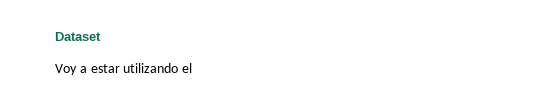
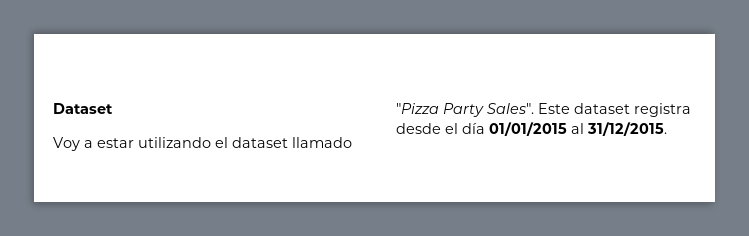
- Voy a estar utilizando el
+ Voy a estar utilizando el dataset llamado "Pizza Party Sales". Este dataset registra desde el día 01/01/2015 al 31/12/2015.

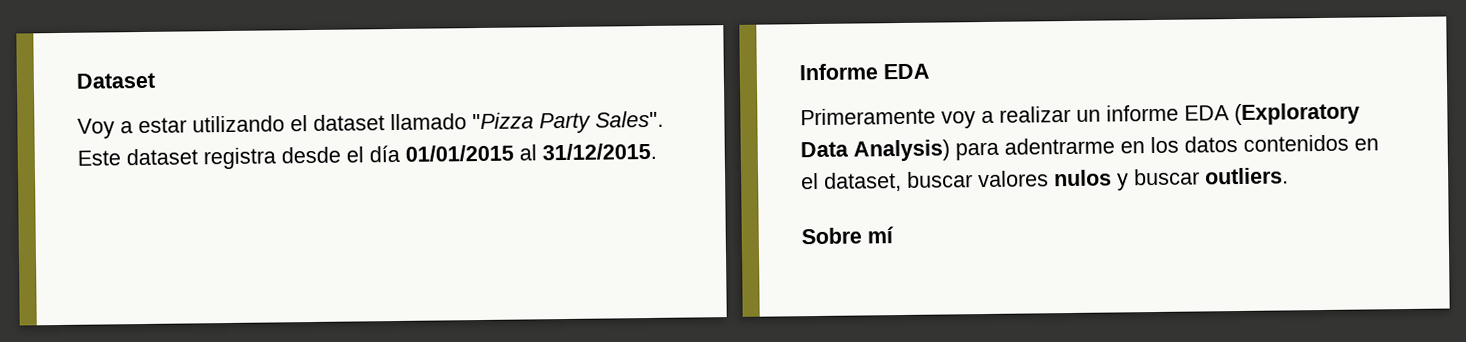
+ Informe EDA
+ Primeramente voy a realizar un informe EDA (Exploratory Data Analysis) para adentrarme en los datos contenidos en el dataset, buscar valores nulos y buscar outliers.
+ Sobre mí

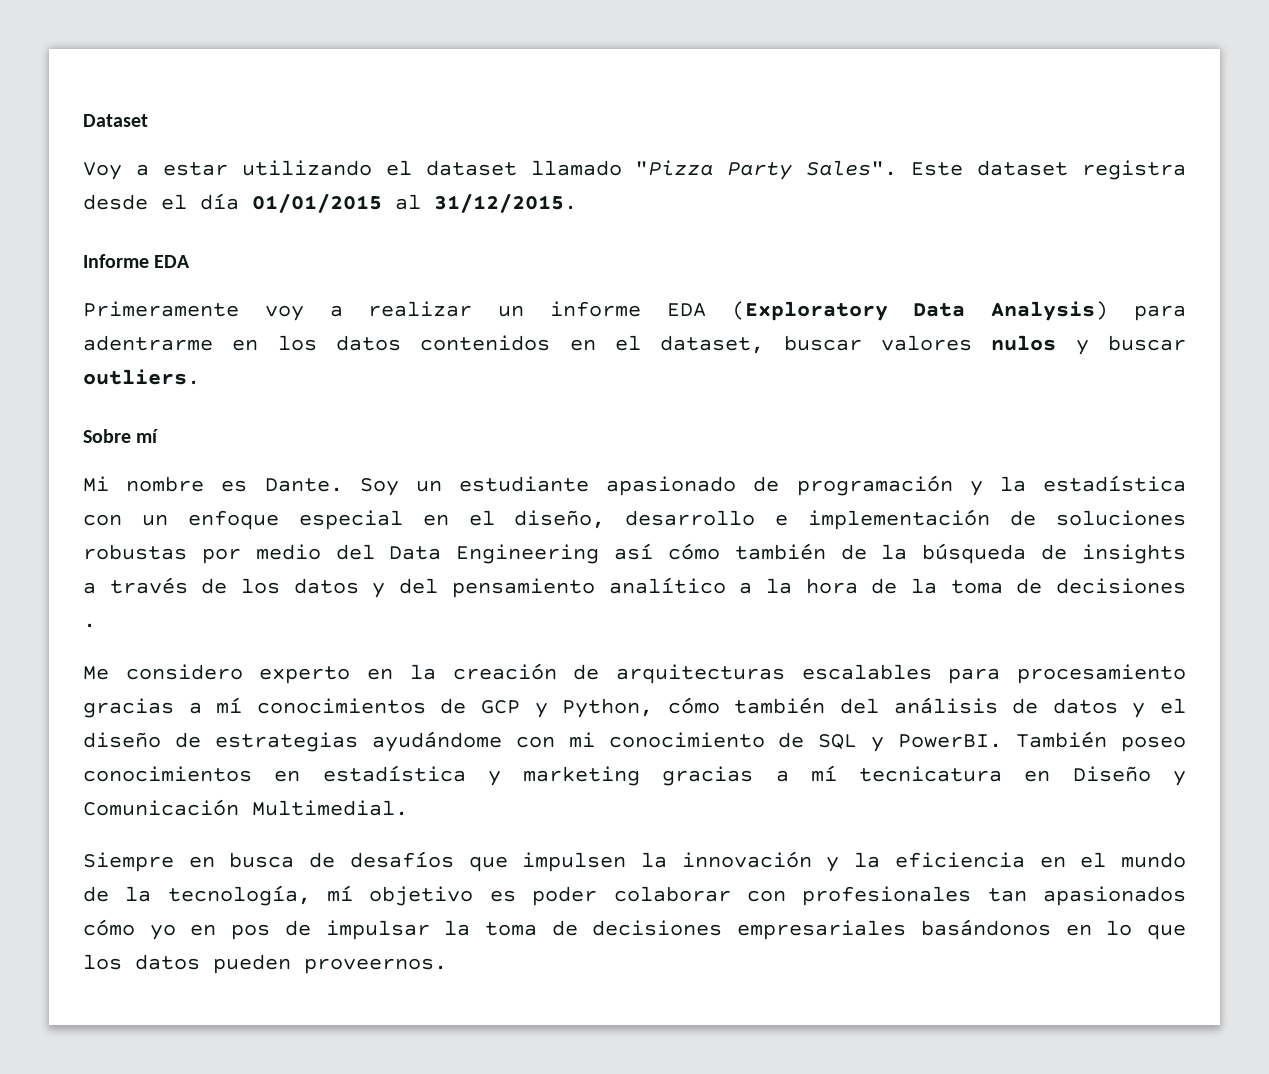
+ Mi nombre es Dante. Soy un estudiante apasionado de programación y la estadística con un enfoque especial en el diseño, desarrollo e implementación de soluciones robustas por medio del Data Engineering así cómo también de la búsqueda de insights a través de los datos y del pensamiento analítico a la hora de la toma de decisiones .
+ Me considero experto en la creación de arquitecturas escalables para procesamiento gracias a mí conocimientos de GCP y Python, cómo también del análisis de datos y el diseño de estrategias ayudándome con mi conocimiento de SQL y PowerBI. También poseo conocimientos en estadística y marketing gracias a mí tecnicatura en Diseño y Comunicación Multimedial.
+ Siempre en busca de desafíos que impulsen la innovación y la eficiencia en el mundo de la tecnología, mí objetivo es poder colaborar con profesionales tan apasionados cómo yo en pos de impulsar la toma de decisiones empresariales basándonos en lo que los datos pueden proveernos.

